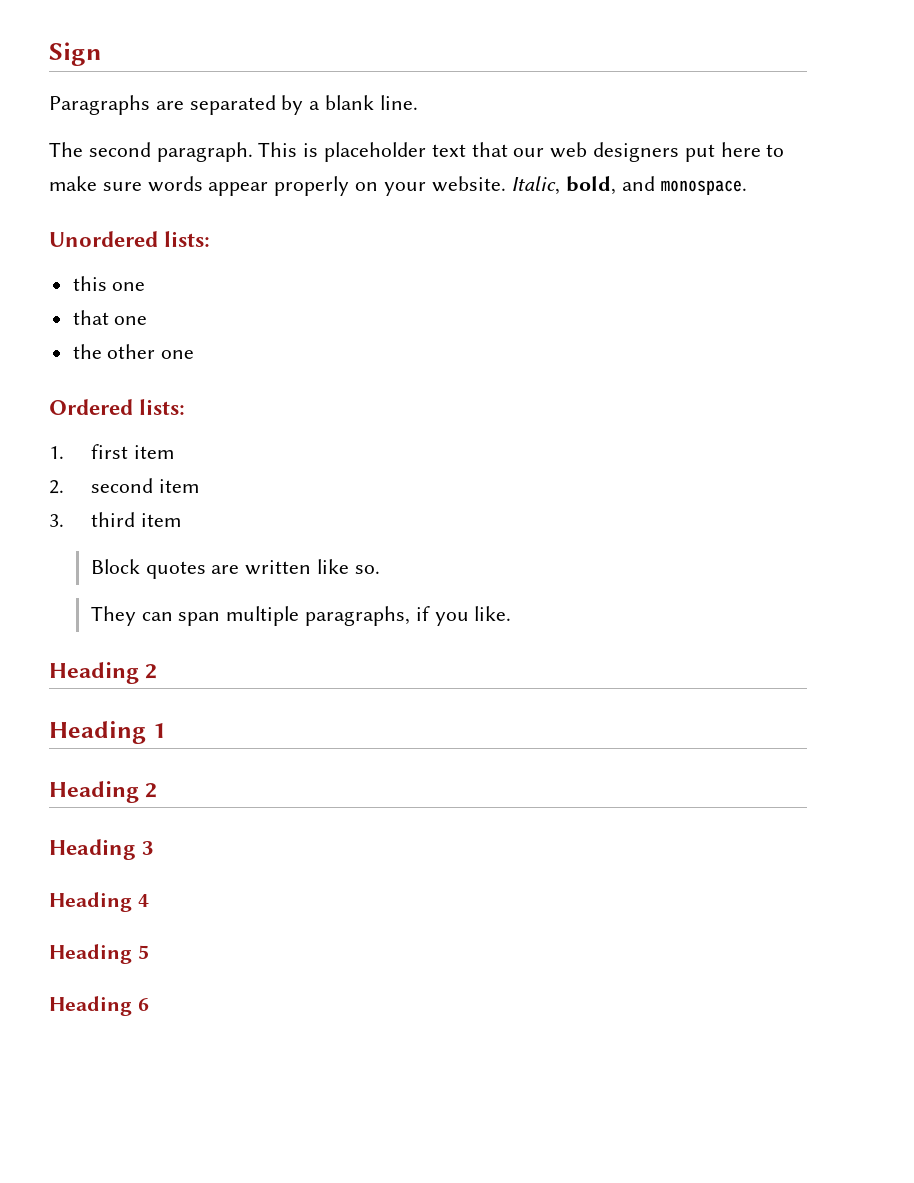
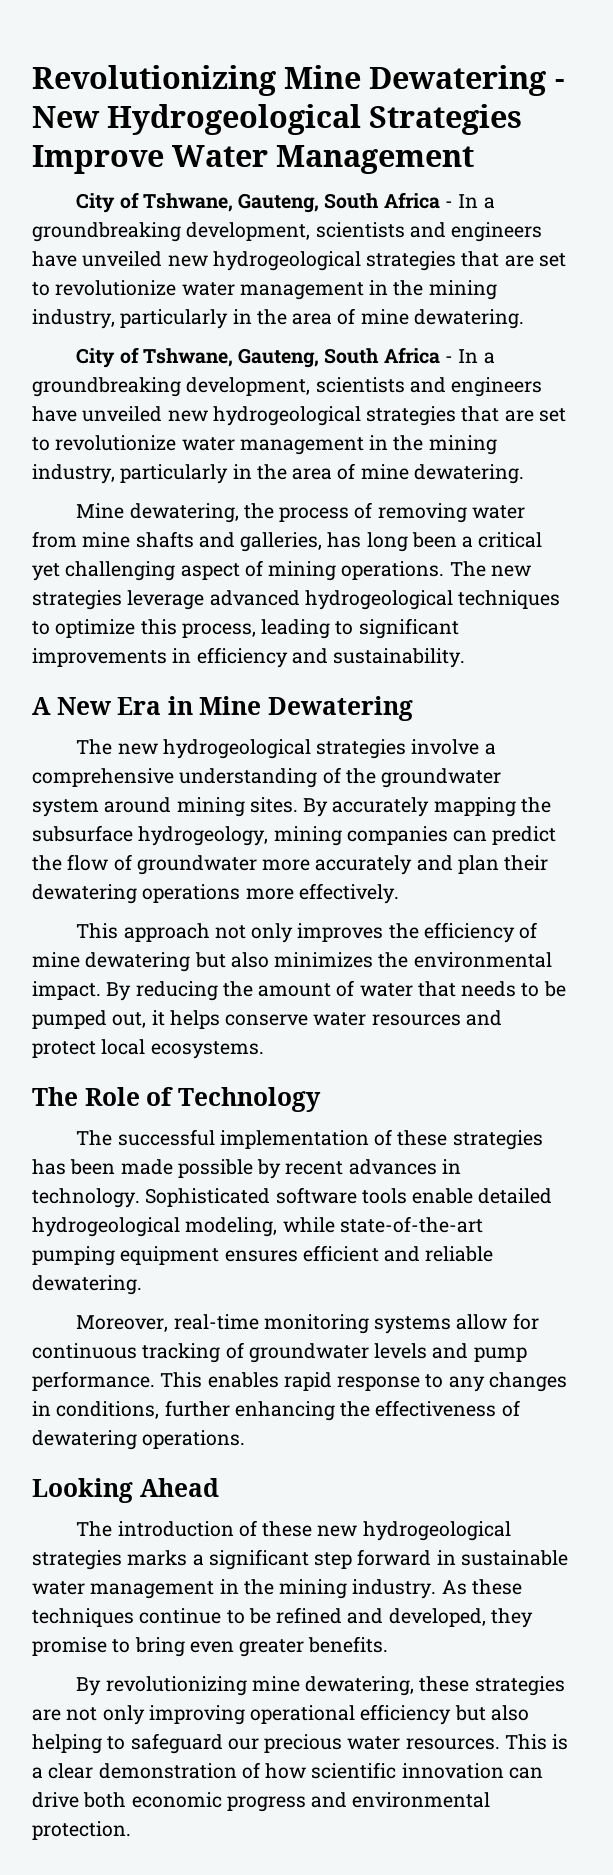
- Sign
- Paragraphs are separated by a blank line.
- The second paragraph. This is placeholder text that our web designers put here to make sure words appear properly on your website. Italic, bold, and monospace.
- Unordered lists:
- this one
- that one
- the other one
- Ordered lists:
- 1. first item
- 2. second item
- 3. third item
- Block quotes are written like so.
- They can span multiple paragraphs, if you like.
- Heading 2
- Heading 1
- Heading 2
- Heading 3
- Heading 4
- Heading 5
- Heading 6
+ Revolutionizing Mine Dewatering - New Hydrogeological Strategies Improve Water Management
+ City of Tshwane, Gauteng, South Africa - In a groundbreaking development, scientists and engineers have unveiled new hydrogeological strategies that are set to revolutionize water management in the mining industry, particularly in the area of mine dewatering.
+ City of Tshwane, Gauteng, South Africa - In a groundbreaking development, scientists and engineers have unveiled new hydrogeological strategies that are set to revolutionize water management in the mining industry, particularly in the area of mine dewatering.
+ Mine dewatering, the process of removing water from mine shafts and galleries, has long been a critical yet challenging aspect of mining operations. The new strategies leverage advanced hydrogeological techniques to optimize this process, leading to significant improvements in efficiency and sustainability.
+ A New Era in Mine Dewatering
+ The new hydrogeological strategies involve a comprehensive understanding of the groundwater system around mining sites. By accurately mapping the subsurface hydrogeology, mining companies can predict the flow of groundwater more accurately and plan their dewatering operations more effectively.
+ This approach not only improves the efficiency of mine dewatering but also minimizes the environmental impact. By reducing the amount of water that needs to be pumped out, it helps conserve water resources and protect local ecosystems.
+ The Role of Technology
+ The successful implementation of these strategies has been made possible by recent advances in technology. Sophisticated software tools enable detailed hydrogeological modeling, while state-of-the-art pumping equipment ensures efficient and reliable dewatering.
+ Moreover, real-time monitoring systems allow for continuous tracking of groundwater levels and pump performance. This enables rapid response to any changes in conditions, further enhancing the effectiveness of dewatering operations.
+ Looking Ahead
+ The introduction of these new hydrogeological strategies marks a significant step forward in sustainable water management in the mining industry. As these techniques continue to be refined and developed, they promise to bring even greater benefits.
+ By revolutionizing mine dewatering, these strategies are not only improving operational efficiency but also helping to safeguard our precious water resources. This is a clear demonstration of how scientific innovation can drive both economic progress and environmental protection.

